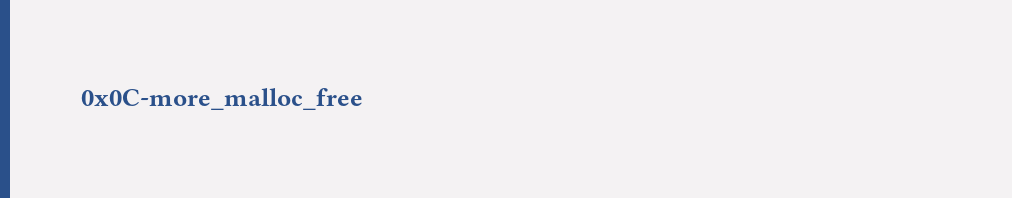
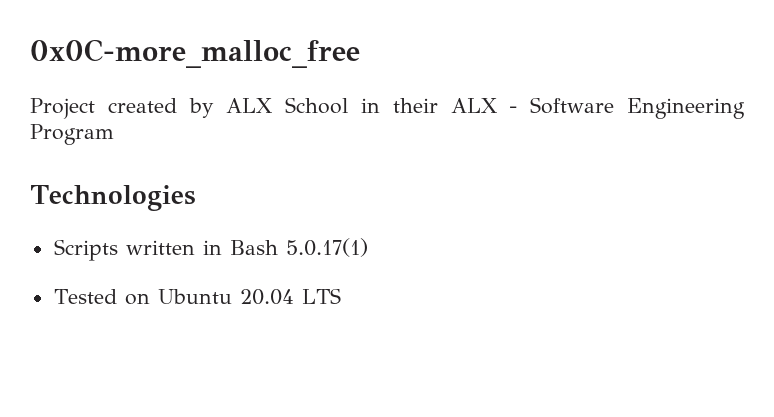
+ Project created by ALX School in their ALX - Software Engineering Program
+ Technologies
+ Scripts written in Bash 5.0.17(1)
+ Tested on Ubuntu 20.04 LTS

